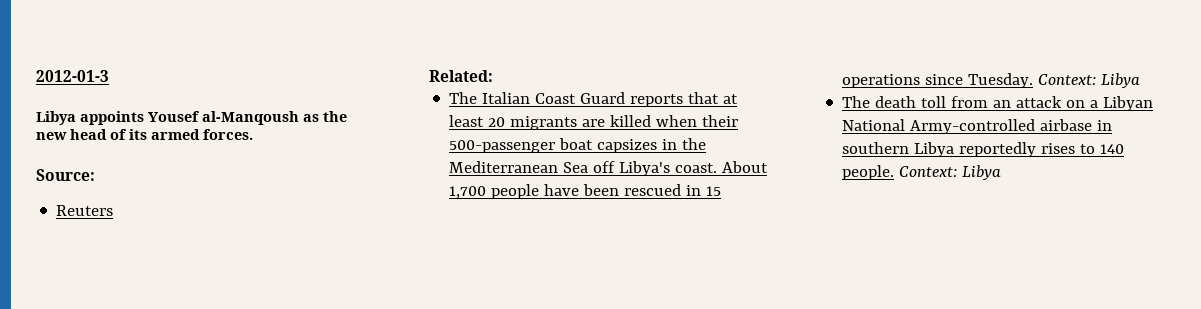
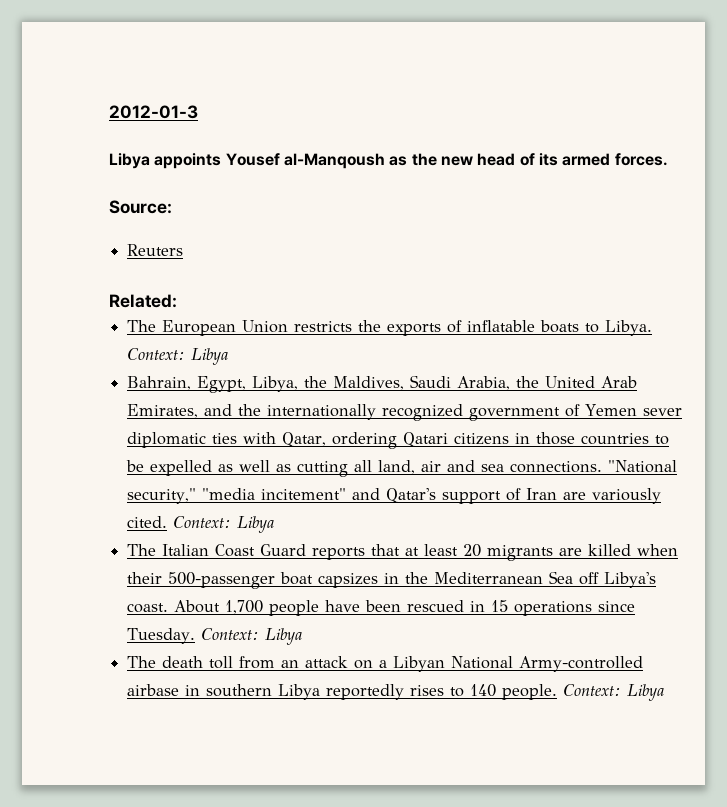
+ The European Union restricts the exports of inflatable boats to Libya. Context: Libya
+ Bahrain, Egypt, Libya, the Maldives, Saudi Arabia, the United Arab Emirates, and the internationally recognized government of Yemen sever diplomatic ties with Qatar, ordering Qatari citizens in those countries to be expelled as well as cutting all land, air and sea connections. "National security," "media incitement" and Qatar's support of Iran are variously cited. Context: Libya

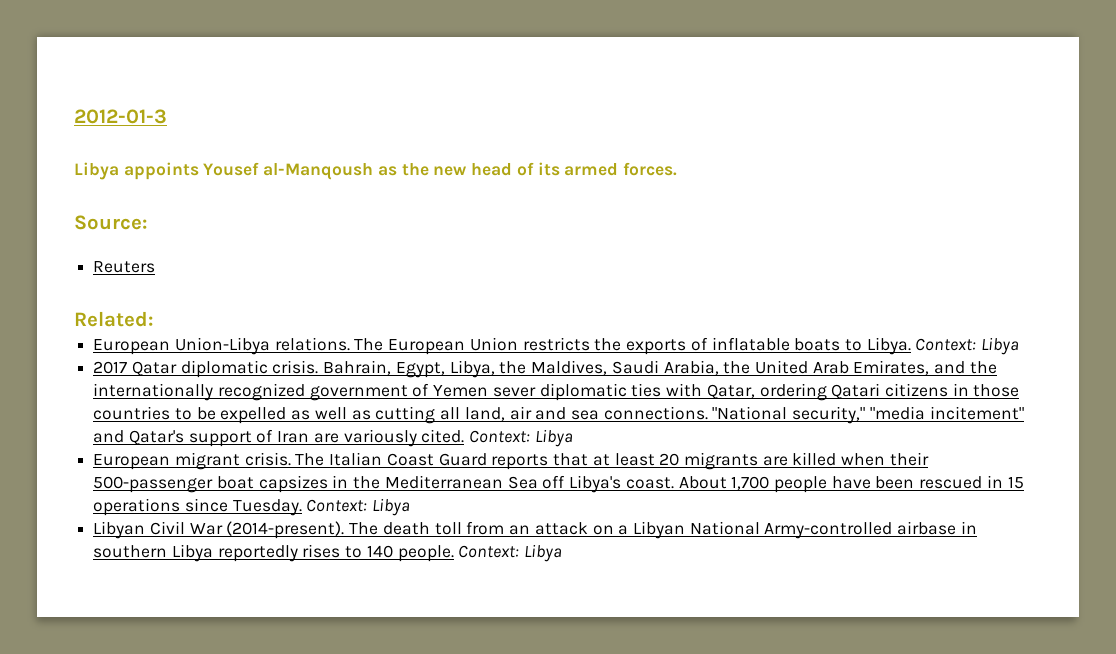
+ European Union-Libya relations.
+ 2017 Qatar diplomatic crisis.
+ European migrant crisis.
+ Libyan Civil War (2014-present).

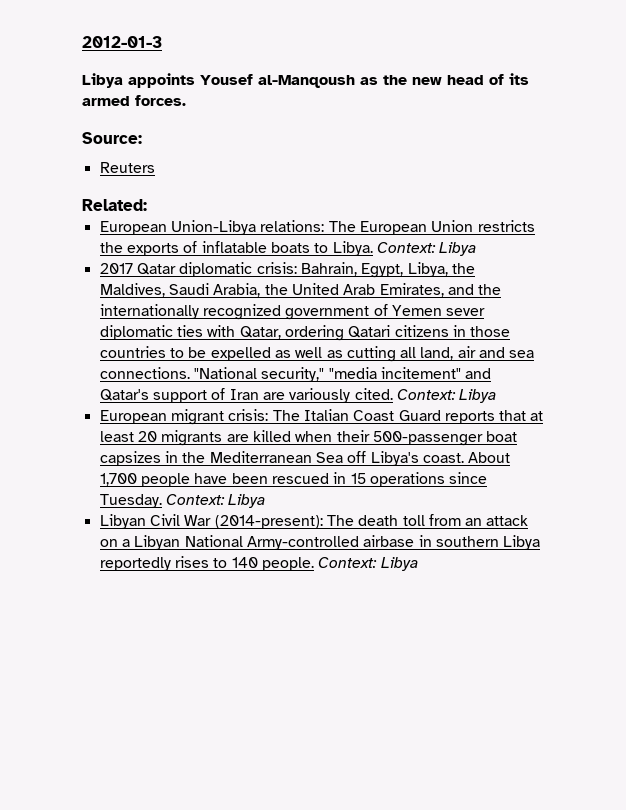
- European Union-Libya relations. The European Union restricts the exports of inflatable boats to Libya.
+ European Union-Libya relations: The European Union restricts the exports of inflatable boats to Libya.
- 2017 Qatar diplomatic crisis. Bahrain, Egypt, Libya, the Maldives, Saudi Arabia, the United Arab Emirates, and the internationally recognized government of Yemen sever diplomatic ties with Qatar, ordering Qatari citizens in those countries to be expelled as well as cutting all land, air and sea connections.
+ 2017 Qatar diplomatic crisis: Bahrain, Egypt, Libya, the Maldives, Saudi Arabia, the United Arab Emirates, and the internationally recognized government of Yemen sever diplomatic ties with Qatar, ordering Qatari citizens in those countries to be expelled as well as cutting all land, air and sea connections.
- European migrant crisis. The Italian Coast Guard reports that at least 20 migrants are killed when their 500-passenger boat capsizes in the Mediterranean Sea off Libya's coast.
+ European migrant crisis: The Italian Coast Guard reports that at least 20 migrants are killed when their 500-passenger boat capsizes in the Mediterranean Sea off Libya's coast.
- Libyan Civil War (2014-present). The death toll from an attack on a Libyan National Army-controlled airbase in southern Libya reportedly rises to 140 people.
+ Libyan Civil War (2014-present): The death toll from an attack on a Libyan National Army-controlled airbase in southern Libya reportedly rises to 140 people.

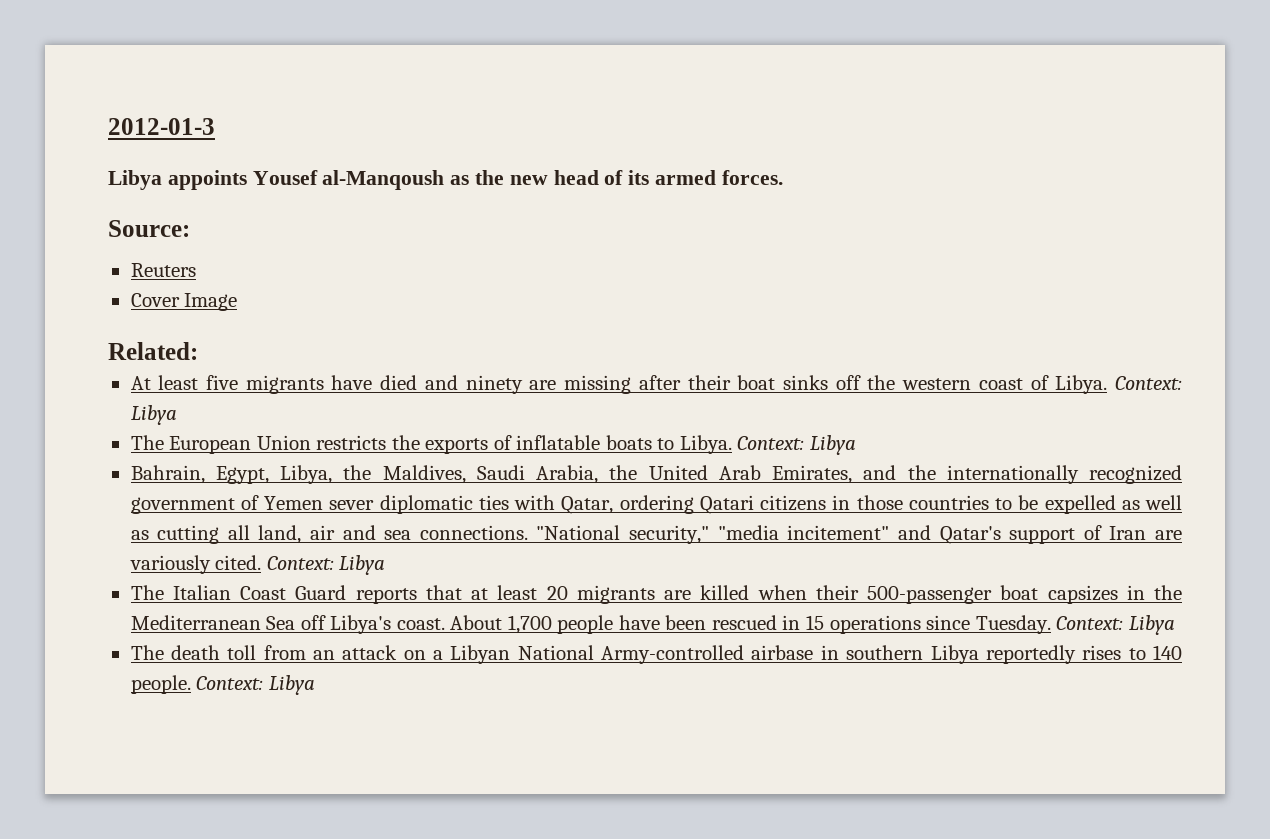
+ Cover Image
- European Union-Libya relations: The European Union restricts the exports of inflatable boats to Libya.
+ At least five migrants have died and ninety are missing after their boat sinks off the western coast of Libya. Context: Libya
+ The European Union restricts the exports of inflatable boats to Libya.
- 2017 Qatar diplomatic crisis: Bahrain, Egypt, Libya, the Maldives, Saudi Arabia, the United Arab Emirates, and the internationally recognized government of Yemen sever diplomatic ties with Qatar, ordering Qatari citizens in those countries to be expelled as well as cutting all land, air and sea connections.
+ Bahrain, Egypt, Libya, the Maldives, Saudi Arabia, the United Arab Emirates, and the internationally recognized government of Yemen sever diplomatic ties with Qatar, ordering Qatari citizens in those countries to be expelled as well as cutting all land, air and sea connections.
- European migrant crisis: The Italian Coast Guard reports that at least 20 migrants are killed when their 500-passenger boat capsizes in the Mediterranean Sea off Libya's coast.
+ The Italian Coast Guard reports that at least 20 migrants are killed when their 500-passenger boat capsizes in the Mediterranean Sea off Libya's coast.
- Libyan Civil War (2014-present): The death toll from an attack on a Libyan National Army-controlled airbase in southern Libya reportedly rises to 140 people.
+ The death toll from an attack on a Libyan National Army-controlled airbase in southern Libya reportedly rises to 140 people.

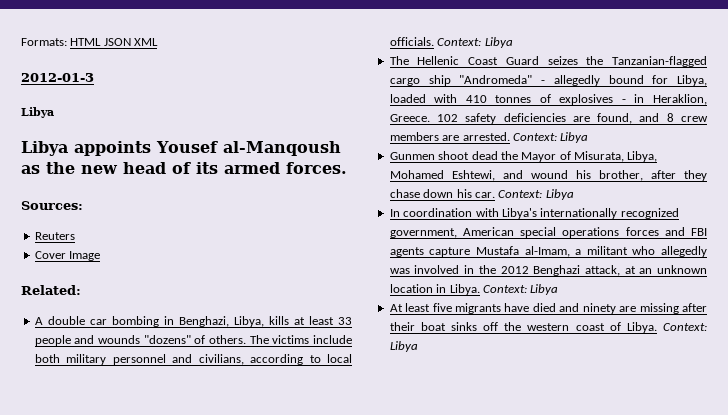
+ Formats: HTML JSON XML
  2012-01-3
+ Libya
- Source:
+ Sources:
+ A double car bombing in Benghazi, Libya, kills at least 33 people and wounds "dozens" of others. The victims include both military personnel and civilians, according to local officials. Context: Libya
+ The Hellenic Coast Guard seizes the Tanzanian-flagged cargo ship "Andromeda" - allegedly bound for Libya, loaded with 410 tonnes of explosives - in Heraklion, Greece. 102 safety deficiencies are found, and 8 crew members are arrested. Context: Libya
+ Gunmen shoot dead the Mayor of Misurata, Libya, Mohamed Eshtewi, and wound his brother, after they chase down his car. Context: Libya
+ In coordination with Libya's internationally recognized government, American special operations forces and FBI agents capture Mustafa al-Imam, a militant who allegedly was involved in the 2012 Benghazi attack, at an unknown location in Libya. Context: Libya
- The European Union restricts the exports of inflatable boats to Libya. Context: Libya
- Bahrain, Egypt, Libya, the Maldives, Saudi Arabia, the United Arab Emirates, and the internationally recognized government of Yemen sever diplomatic ties with Qatar, ordering Qatari citizens in those countries to be expelled as well as cutting all land, air and sea connections. "National security," "media incitement" and Qatar's support of Iran are variously cited. Context: Libya
- The Italian Coast Guard reports that at least 20 migrants are killed when their 500-passenger boat capsizes in the Mediterranean Sea off Libya's coast. About 1,700 people have been rescued in 15 operations since Tuesday. Context: Libya
- The death toll from an attack on a Libyan National Army-controlled airbase in southern Libya reportedly rises to 140 people. Context: Libya

